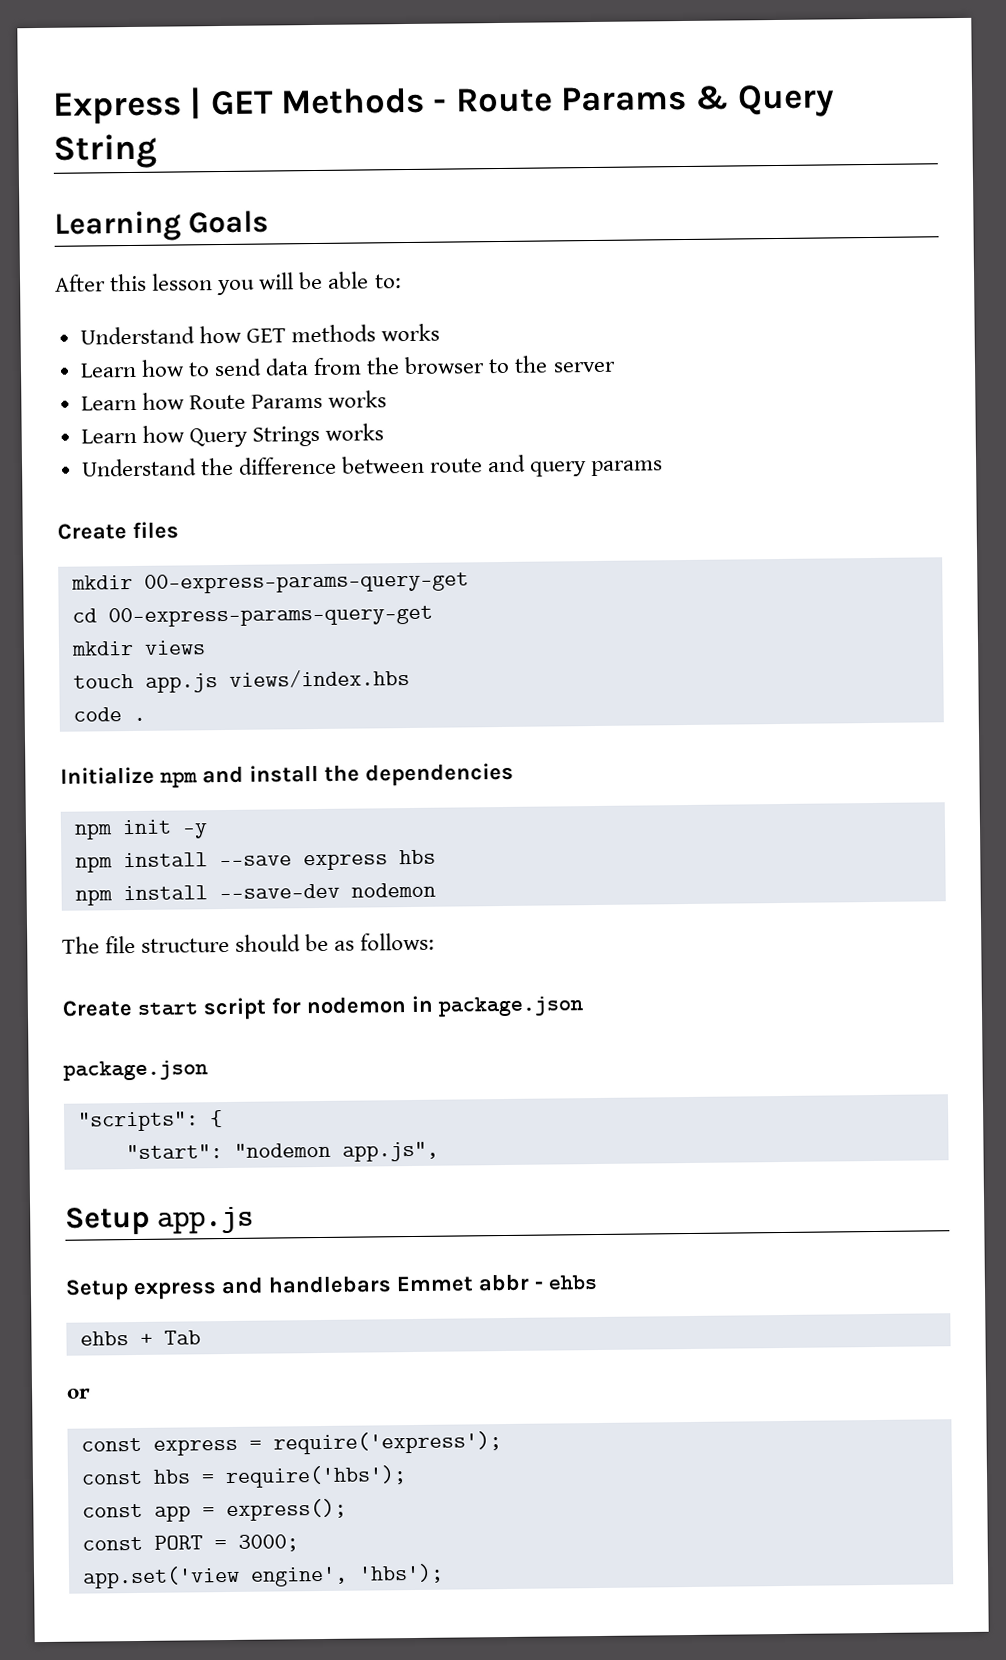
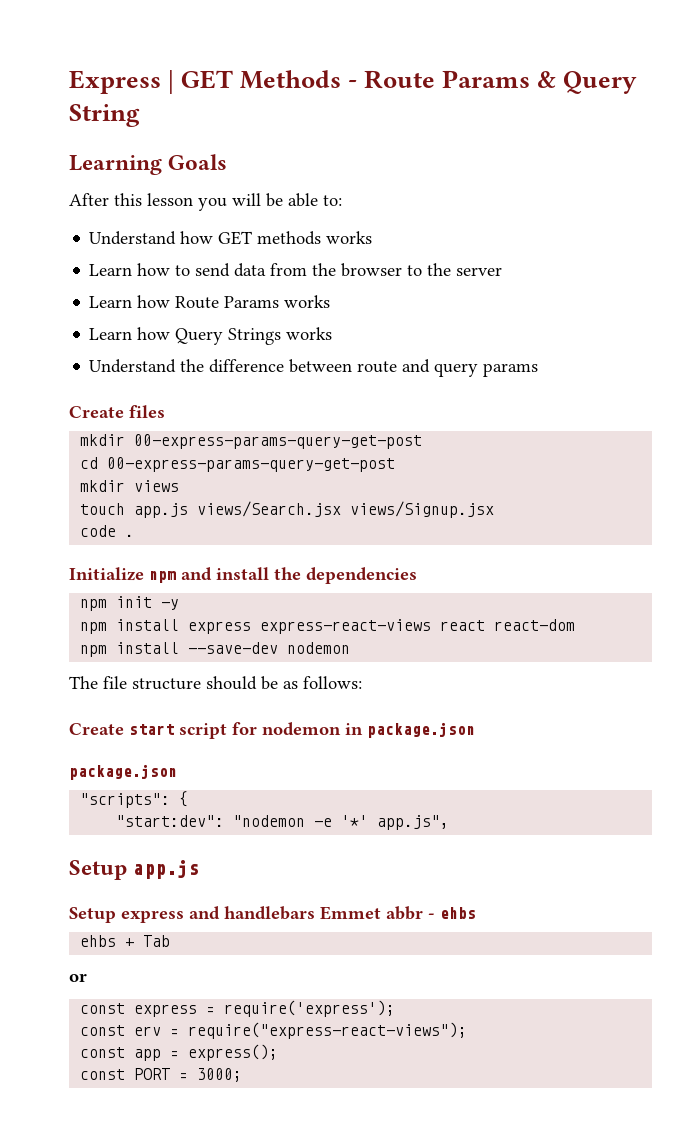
- mkdir 00-express-params-query-get
+ mkdir 00-express-params-query-get-post
- cd 00-express-params-query-get
+ cd 00-express-params-query-get-post
- touch app.js views/index.hbs
+ touch app.js views/Search.jsx views/Signup.jsx
- npm install --save express hbs
+ npm install express express-react-views react react-dom
- "start": "nodemon app.js",
+ "start:dev": "nodemon -e '*' app.js",
- const hbs = require('hbs');
+ const erv = require("express-react-views");
- app.set('view engine', 'hbs');

